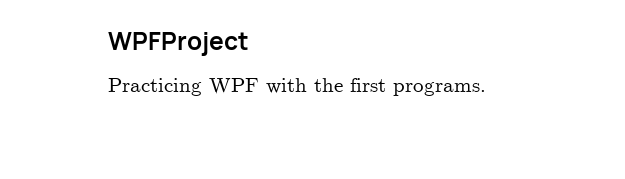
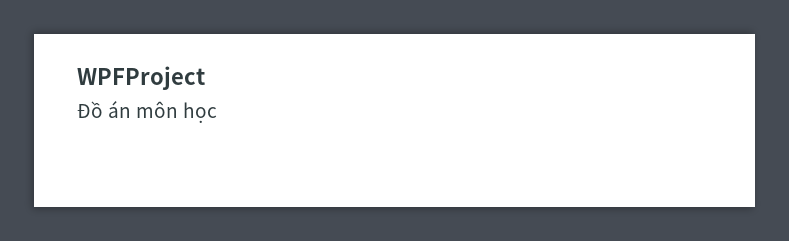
- Practicing WPF with the first programs.
+ Đồ án môn học

